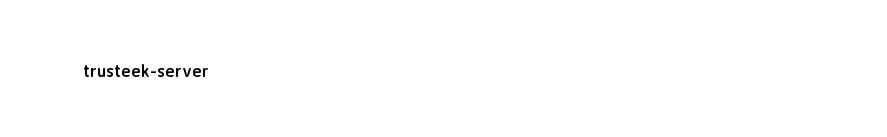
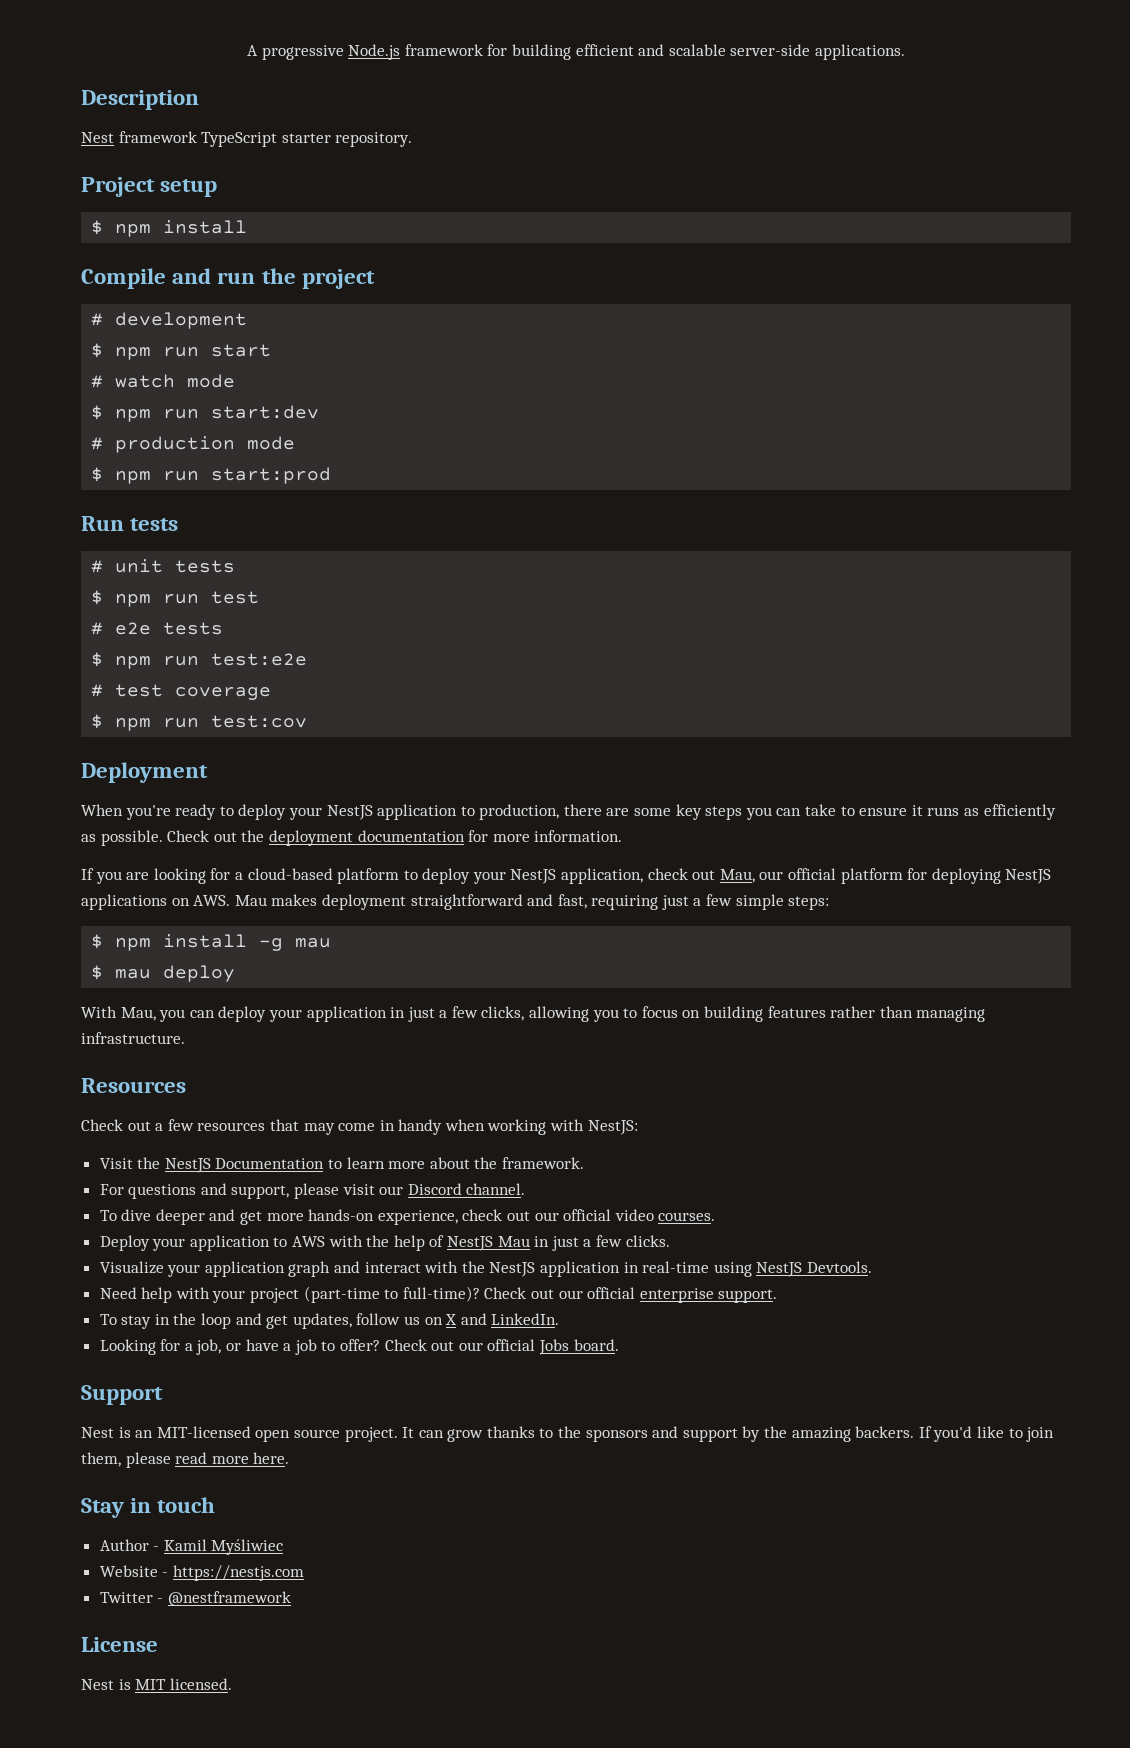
- trusteek-server
+ A progressive Node.js framework for building efficient and scalable server-side applications.
+ Description
+ Nest framework TypeScript starter repository.
+ Project setup
+ $ npm install
+ Compile and run the project
+ # development
+ $ npm run start
+ # watch mode
+ $ npm run start:dev
+ # production mode
+ $ npm run start:prod
+ Run tests
+ # unit tests
+ $ npm run test
+ # e2e tests
+ $ npm run test:e2e
+ # test coverage
+ $ npm run test:cov
+ Deployment
+ When you're ready to deploy your NestJS application to production, there are some key steps you can take to ensure it runs as efficiently as possible. Check out the deployment documentation for more information.
+ If you are looking for a cloud-based platform to deploy your NestJS application, check out Mau, our official platform for deploying NestJS applications on AWS. Mau makes deployment straightforward and fast, requiring just a few simple steps:
+ $ npm install -g mau
+ $ mau deploy
+ With Mau, you can deploy your application in just a few clicks, allowing you to focus on building features rather than managing infrastructure.
+ Resources
+ Check out a few resources that may come in handy when working with NestJS:
+ Visit the NestJS Documentation to learn more about the framework.
+ For questions and support, please visit our Discord channel.
+ To dive deeper and get more hands-on experience, check out our official video courses.
+ Deploy your application to AWS with the help of NestJS Mau in just a few clicks.
+ Visualize your application graph and interact with the NestJS application in real-time using NestJS Devtools.
+ Need help with your project (part-time to full-time)? Check out our official enterprise support.
+ To stay in the loop and get updates, follow us on X and LinkedIn.
+ Looking for a job, or have a job to offer? Check out our official Jobs board.
+ Support
+ Nest is an MIT-licensed open source project. It can grow thanks to the sponsors and support by the amazing backers. If you'd like to join them, please read more here.
+ Stay in touch
+ Author - Kamil Myśliwiec
+ Website - https://nestjs.com
+ Twitter - @nestframework
+ License
+ Nest is MIT licensed.

